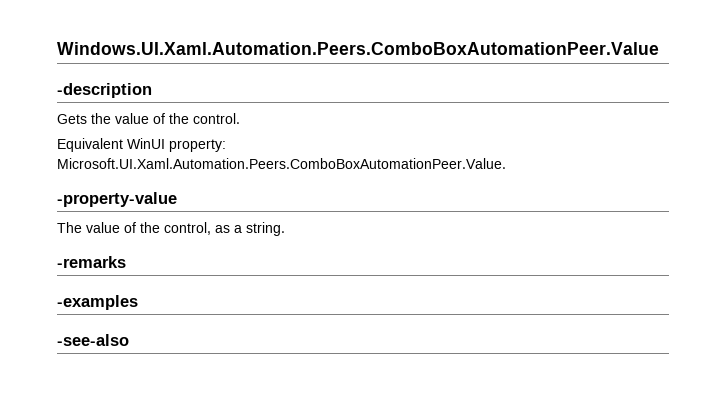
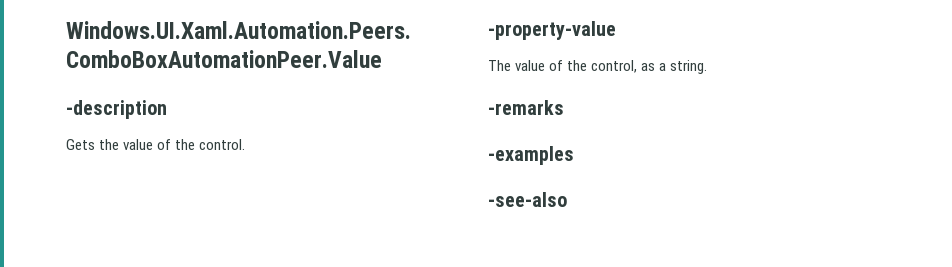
- Equivalent WinUI property: Microsoft.UI.Xaml.Automation.Peers.ComboBoxAutomationPeer.Value.

